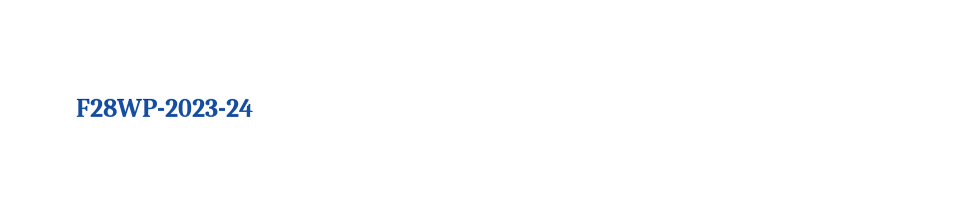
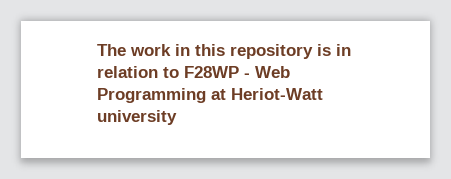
- F28WP-2023-24
+ The work in this repository is in relation to F28WP - Web Programming at Heriot-Watt university

